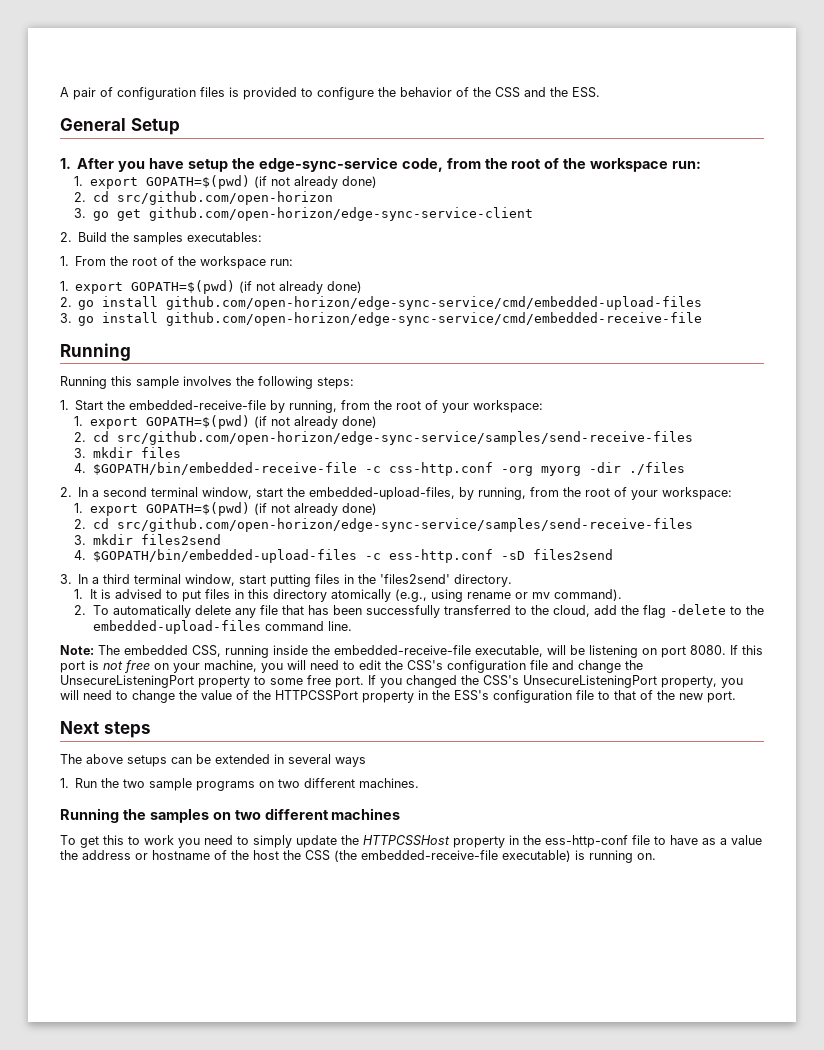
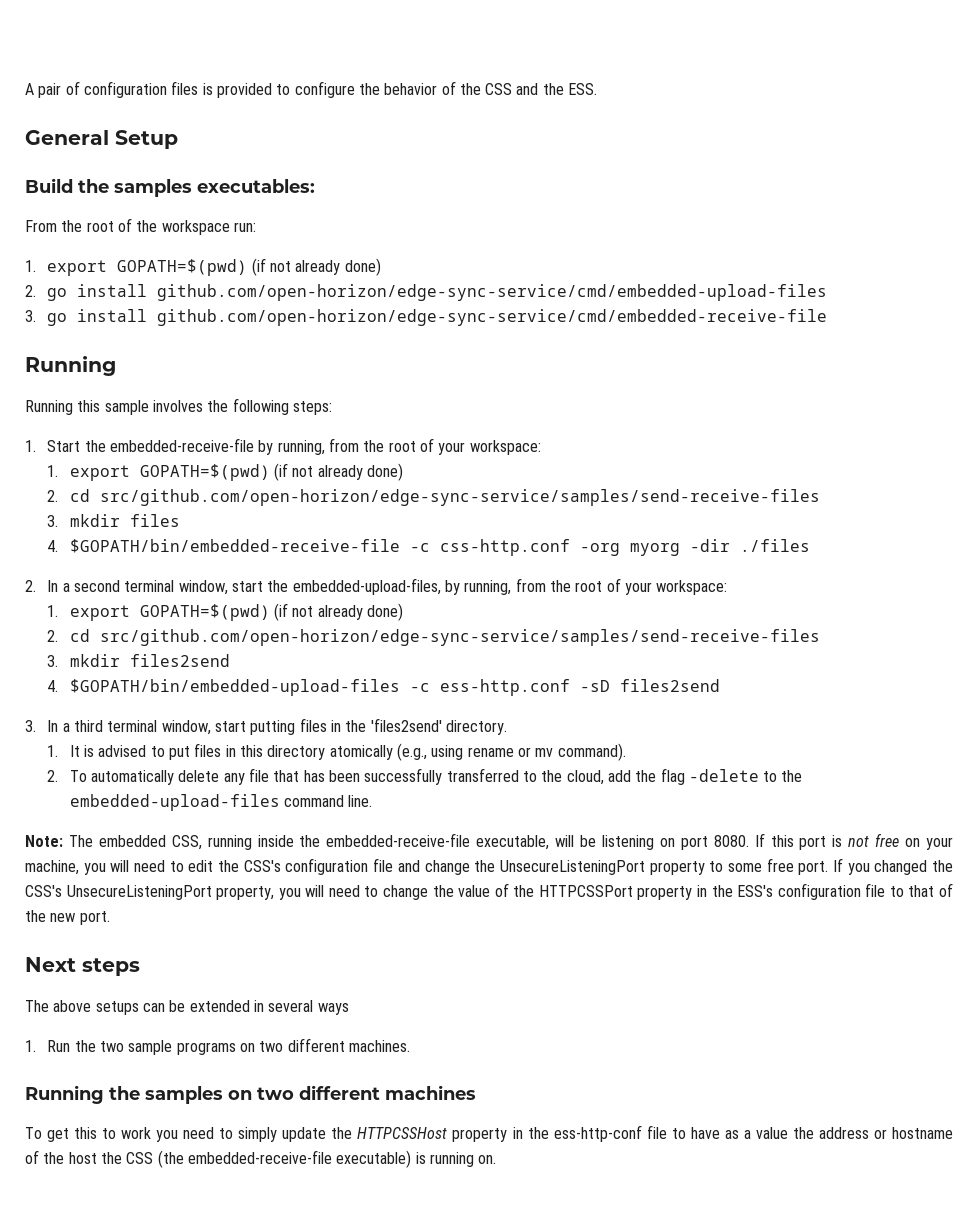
- 1. After you have setup the edge-sync-service code, from the root of the workspace run:
- 1. export GOPATH=$(pwd) (if not already done)
- 2. cd src/github.com/open-horizon
- 3. go get github.com/open-horizon/edge-sync-service-client
- 2. Build the samples executables:
+ Build the samples executables:
- 1. From the root of the workspace run:
+ From the root of the workspace run:

